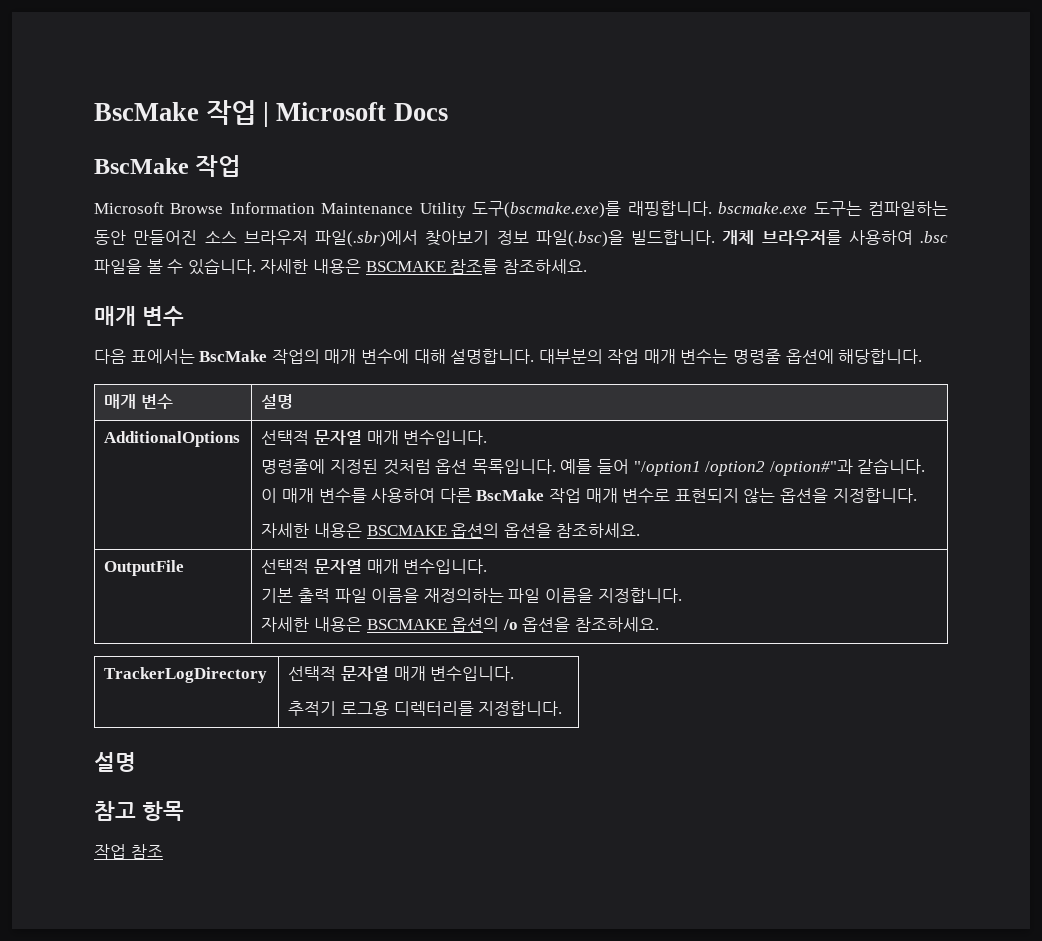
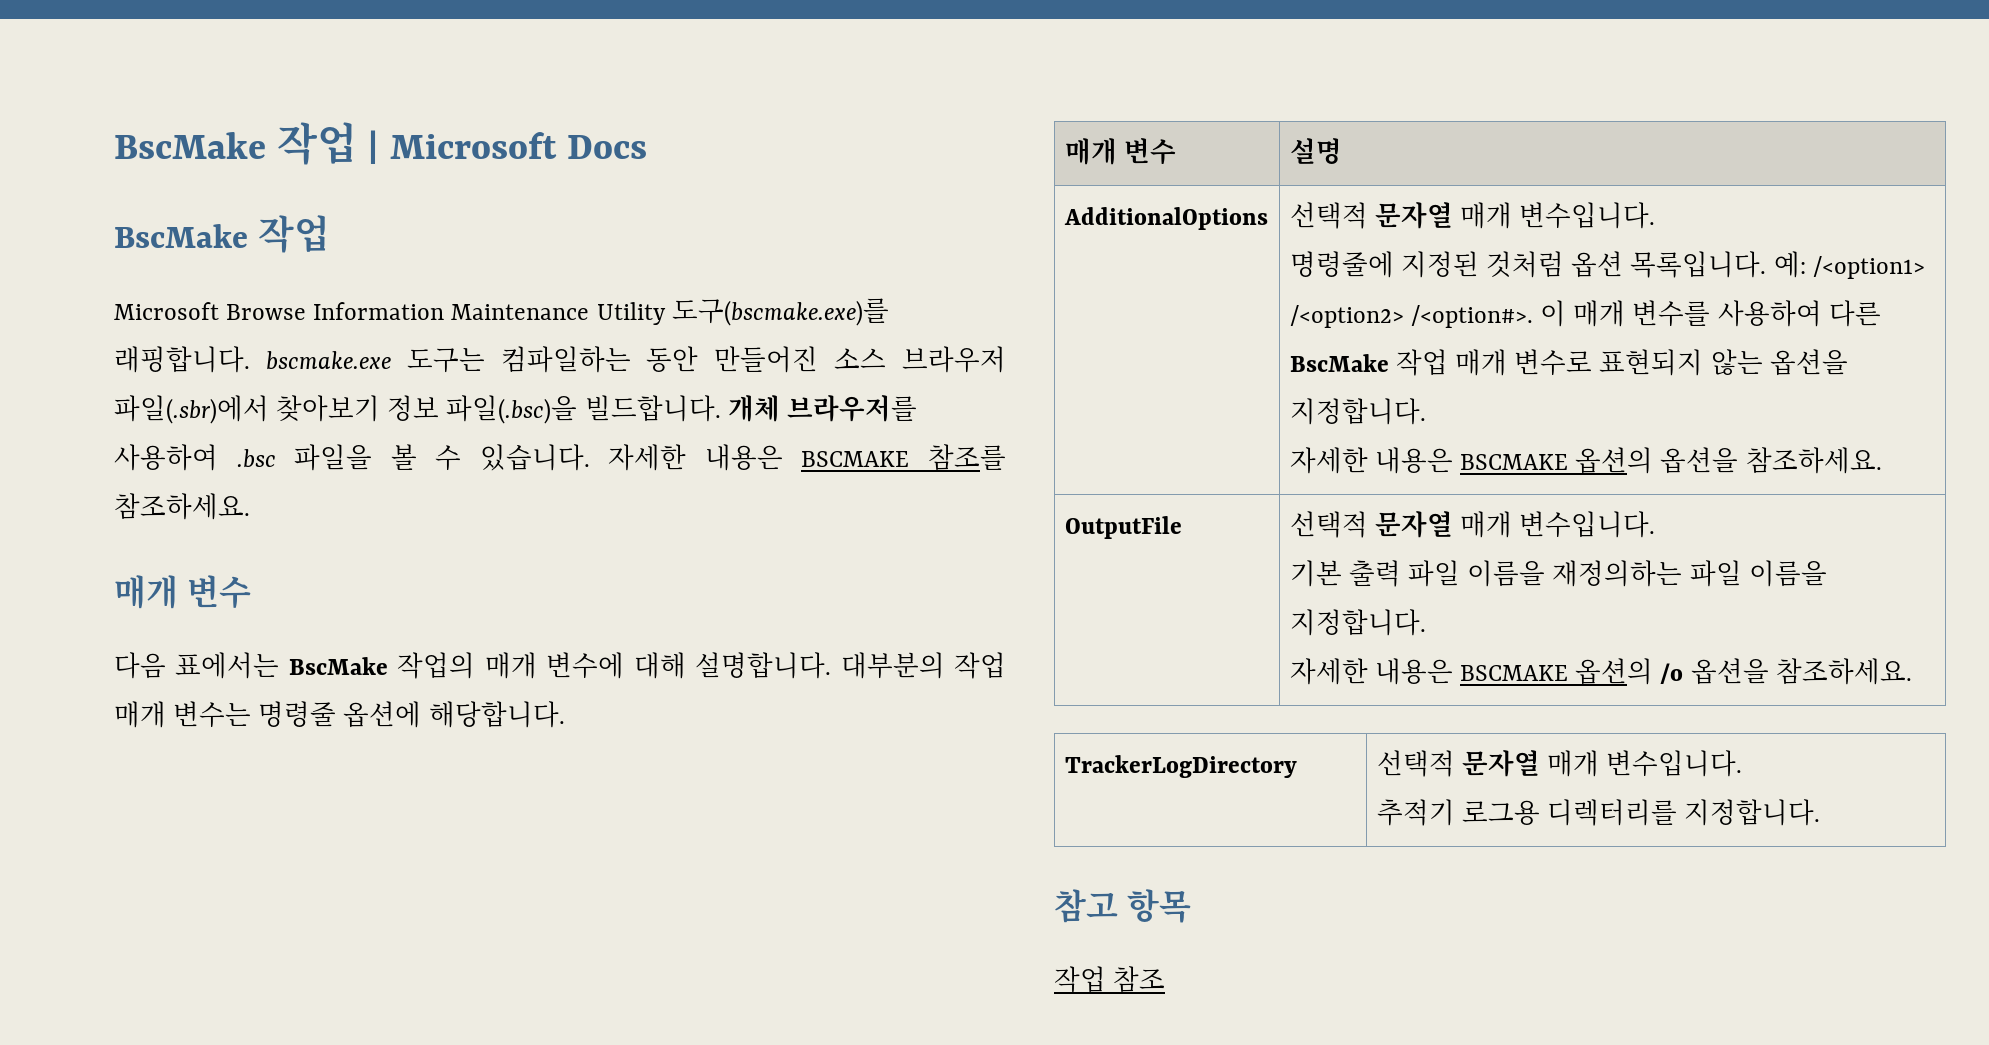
  AdditionalOptions | 선택적 문자열 매개 변수입니다.
- 명령줄에 지정된 것처럼 옵션 목록입니다. 예를 들어 "/option1 /option2 /option#"과 같습니다. 이 매개 변수를 사용하여 다른 BscMake 작업 매개 변수로 표현되지 않는 옵션을 지정합니다.
+ 명령줄에 지정된 것처럼 옵션 목록입니다. 예: /<option1> /<option2> /<option#>. 이 매개 변수를 사용하여 다른 BscMake 작업 매개 변수로 표현되지 않는 옵션을 지정합니다.
  TrackerLogDirectory | 선택적 문자열 매개 변수입니다.
  추적기 로그용 디렉터리를 지정합니다.
- 설명

